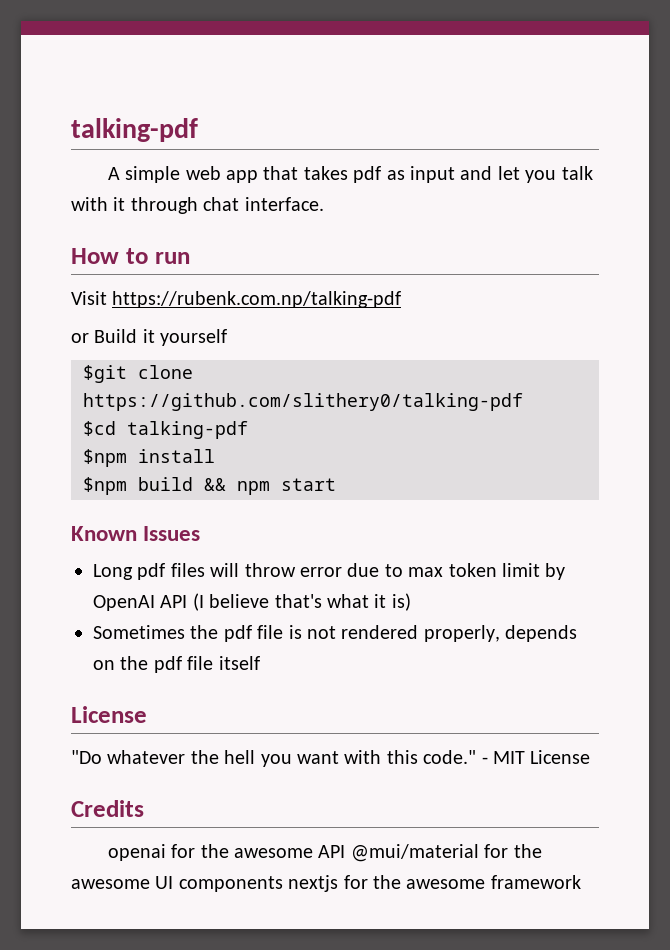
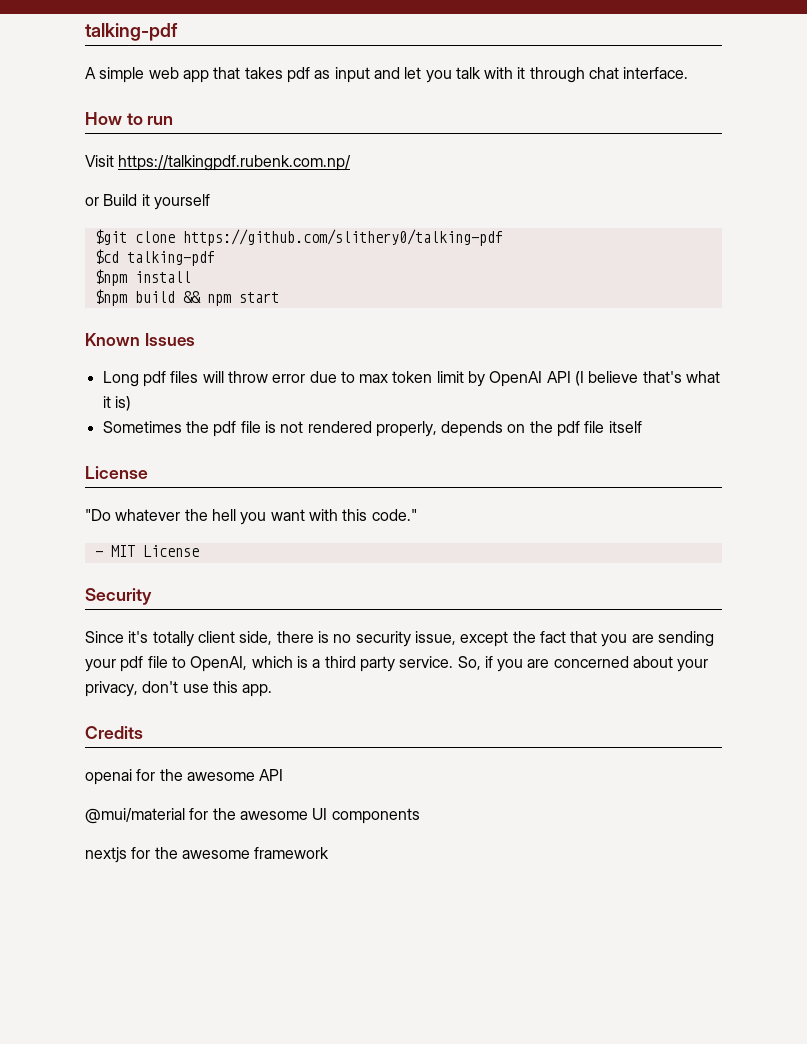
- Visit https://rubenk.com.np/talking-pdf
+ Visit https://talkingpdf.rubenk.com.np/
- "Do whatever the hell you want with this code." - MIT License
+ "Do whatever the hell you want with this code."
+ - MIT License
+ Security
+ Since it's totally client side, there is no security issue, except the fact that you are sending your pdf file to OpenAI, which is a third party service. So, if you are concerned about your privacy, don't use this app.
- openai for the awesome API @mui/material for the awesome UI components nextjs for the awesome framework
+ openai for the awesome API
+ @mui/material for the awesome UI components
+ nextjs for the awesome framework

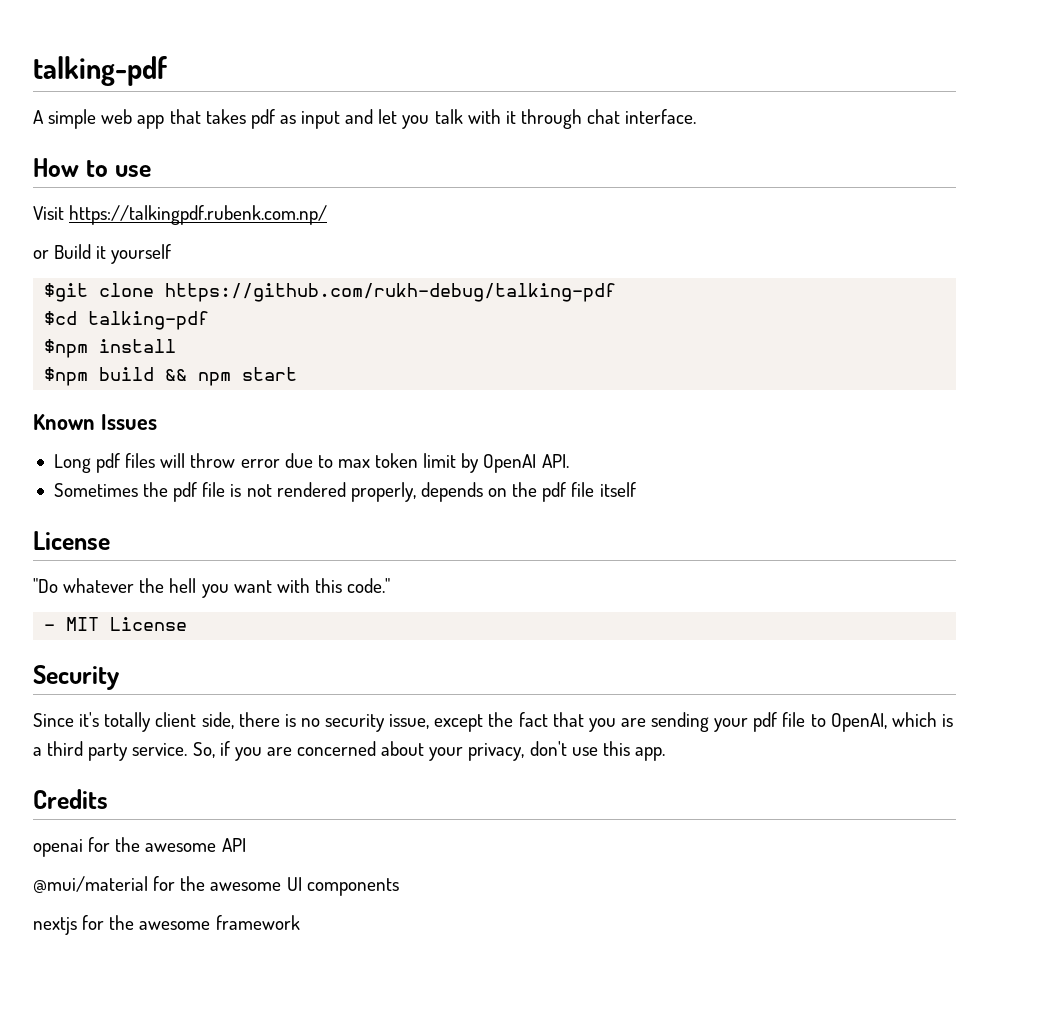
- How to run
+ How to use
- $git clone https://github.com/slithery0/talking-pdf
+ $git clone https://github.com/rukh-debug/talking-pdf
- Long pdf files will throw error due to max token limit by OpenAI API (I believe that's what it is)
+ Long pdf files will throw error due to max token limit by OpenAI API.

